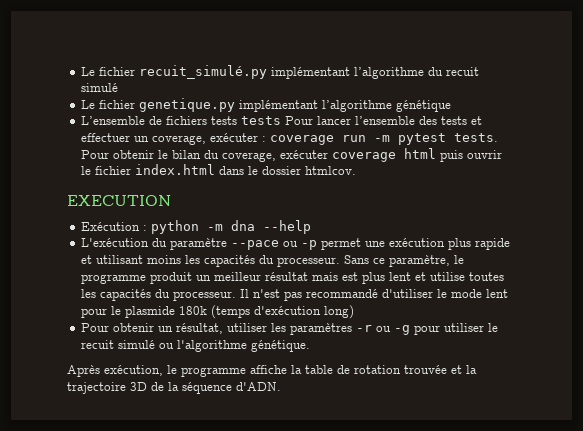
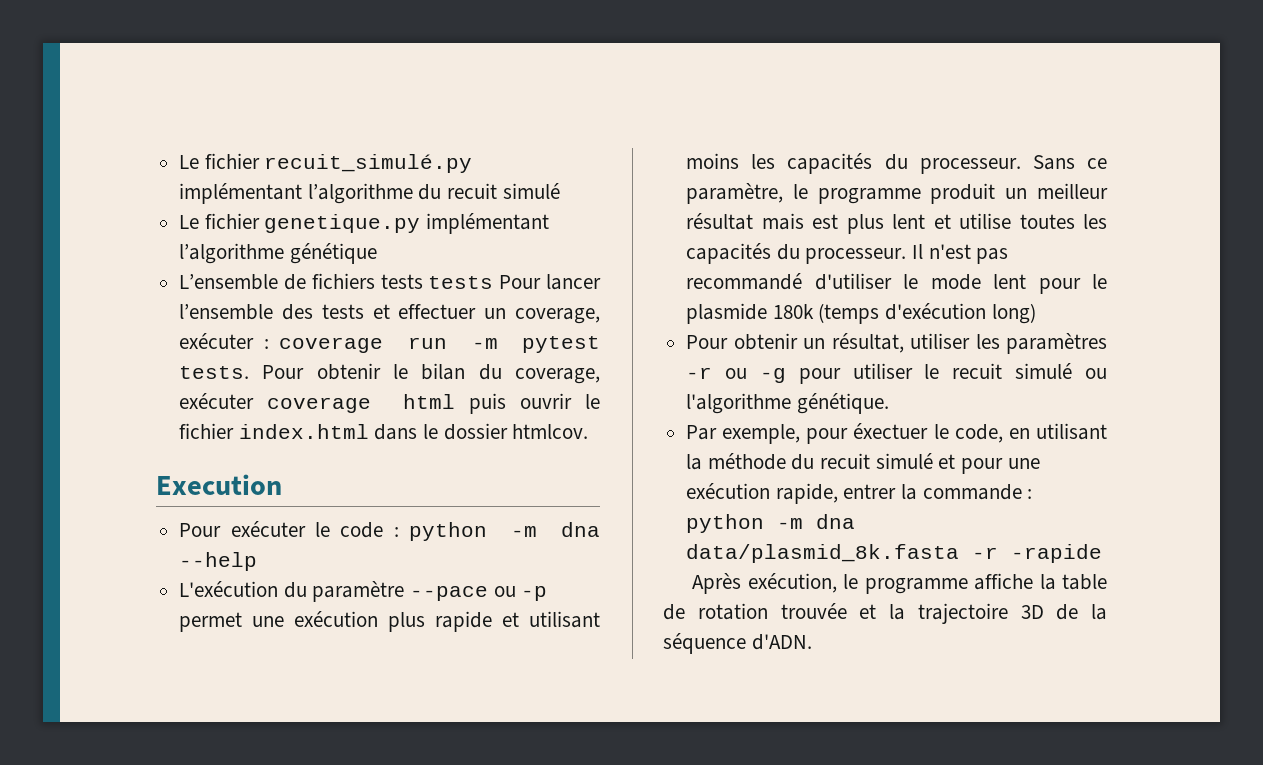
- EXECUTION
- Exécution : python -m dna --help
+ Execution
+ Pour exécuter le code : python -m dna --help
+ Par exemple, pour éxectuer le code, en utilisant la méthode du recuit simulé et pour une exécution rapide, entrer la commande : python -m dna data/plasmid_8k.fasta -r -rapide

